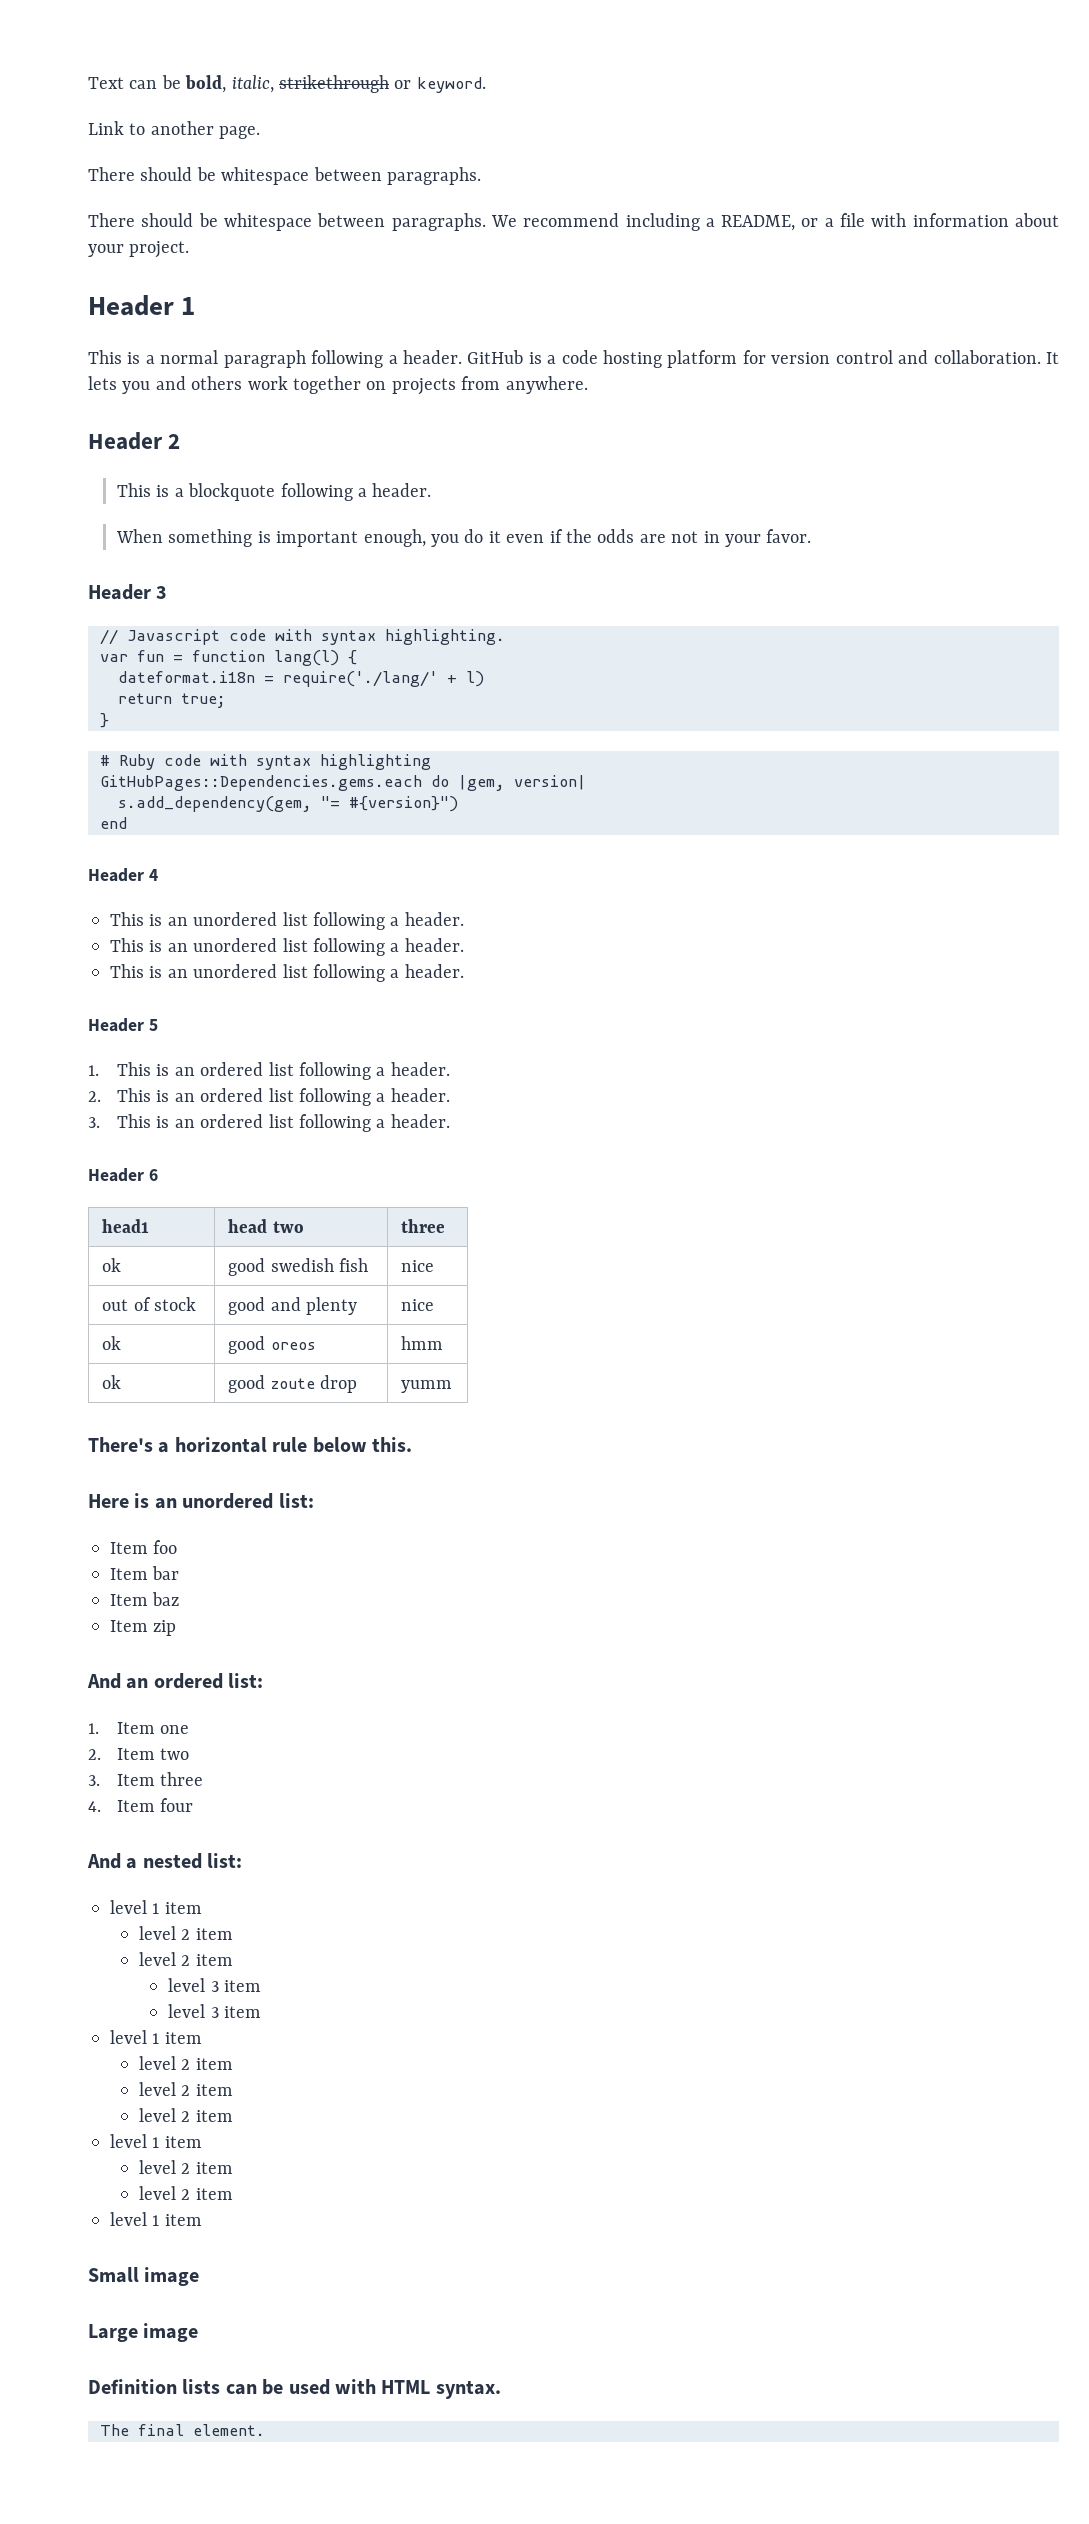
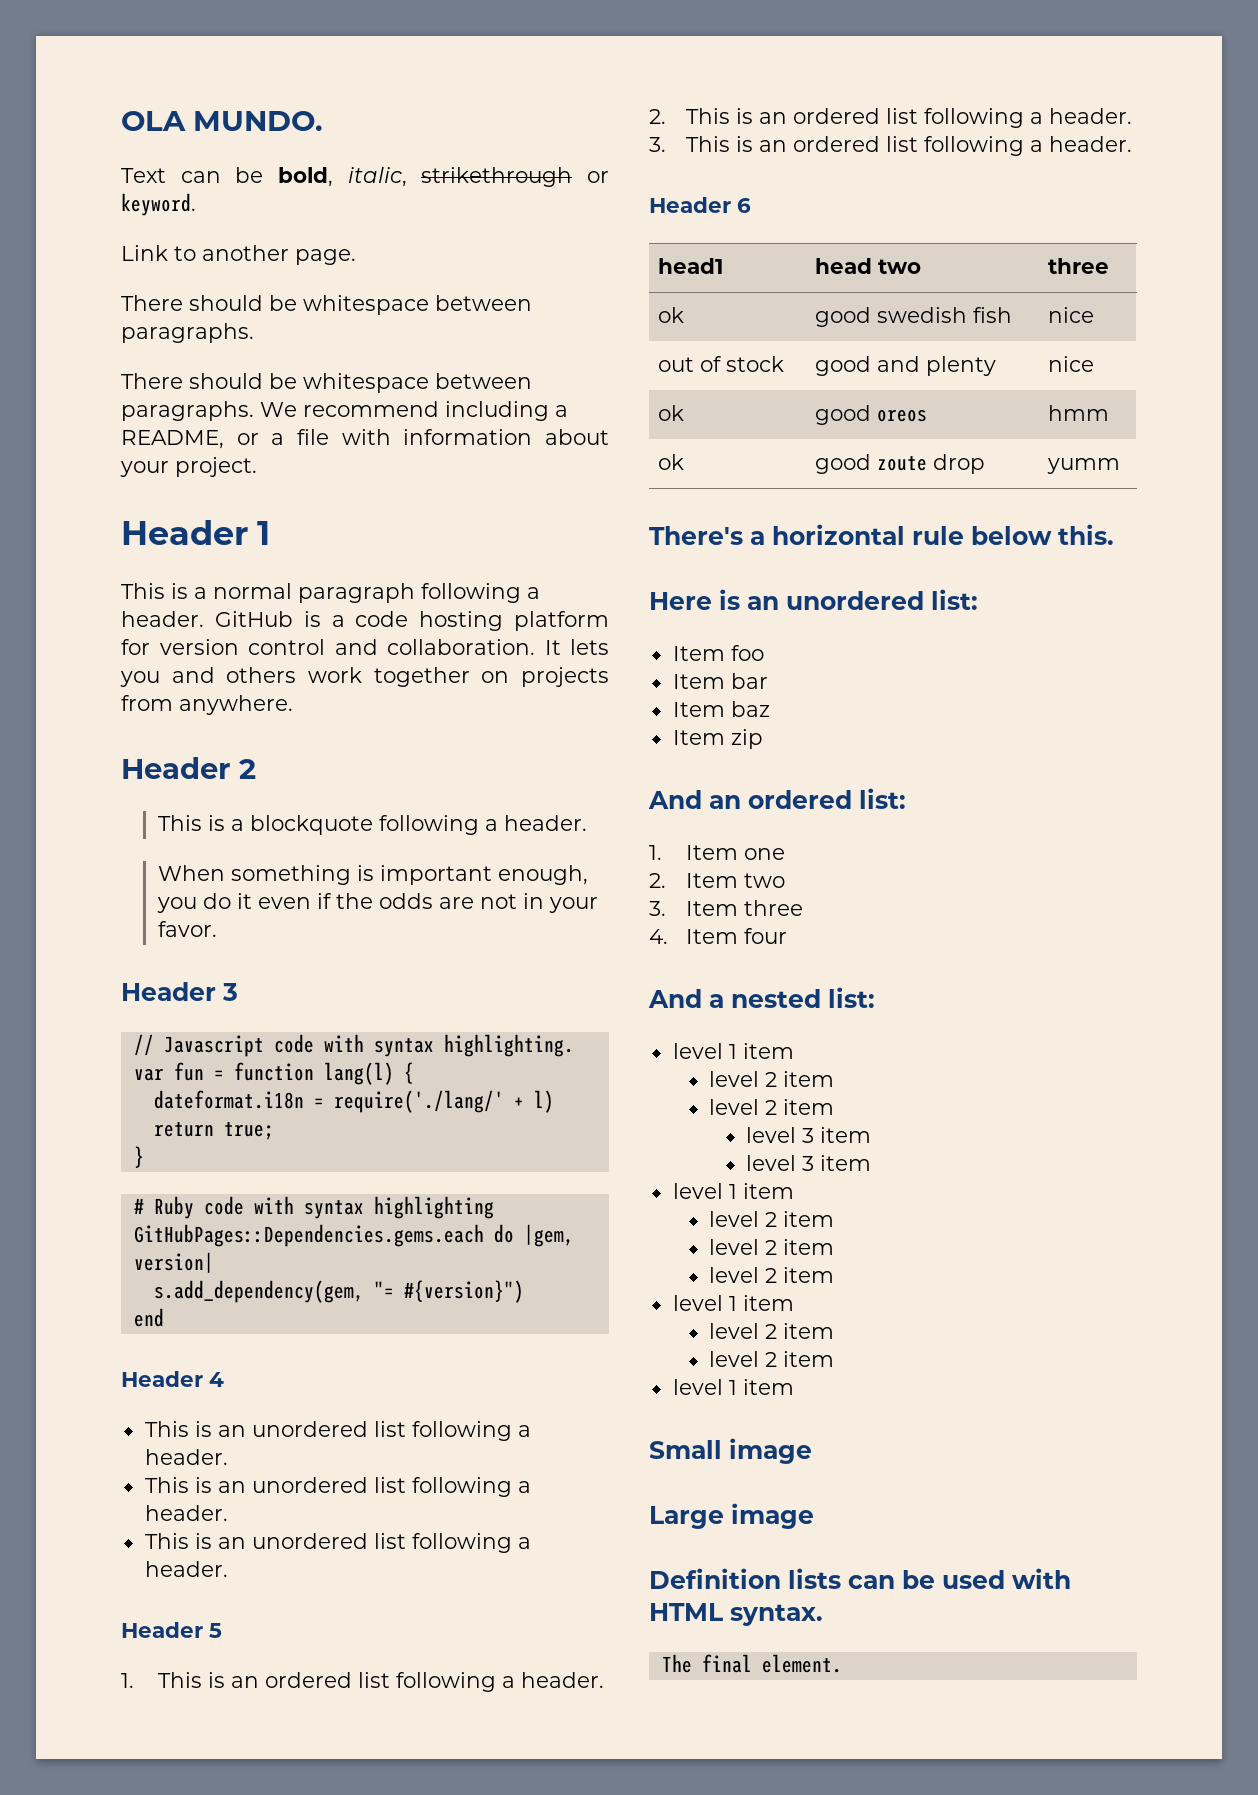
+ OLA MUNDO.

